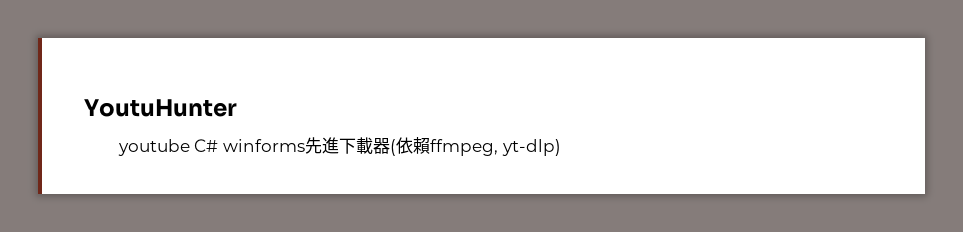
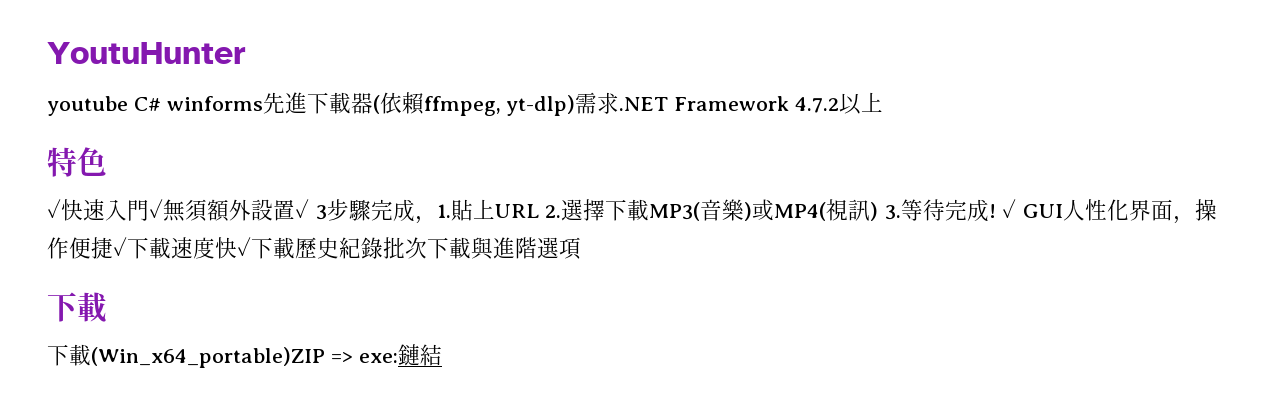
- youtube C# winforms先進下載器(依賴ffmpeg, yt-dlp)
+ youtube C# winforms先進下載器(依賴ffmpeg, yt-dlp)需求.NET Framework 4.7.2以上
+ 特色
+ ✓快速入門✓無須額外設置✓ 3步驟完成，1.貼上URL 2.選擇下載MP3(音樂)或MP4(視訊) 3.等待完成! ✓ GUI人性化界面，操作便捷✓下載速度快✓下載歷史紀錄批次下載與進階選項
+ 下載
+ 下載(Win_x64_portable)ZIP => exe:鏈結

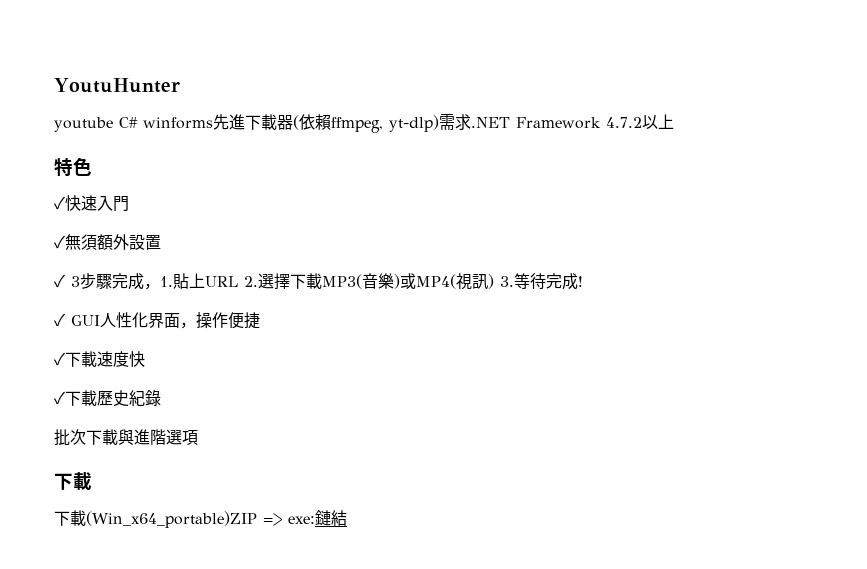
- ✓快速入門✓無須額外設置✓ 3步驟完成，1.貼上URL 2.選擇下載MP3(音樂)或MP4(視訊) 3.等待完成! ✓ GUI人性化界面，操作便捷✓下載速度快✓下載歷史紀錄批次下載與進階選項
+ ✓快速入門
+ ✓無須額外設置
+ ✓ 3步驟完成，1.貼上URL 2.選擇下載MP3(音樂)或MP4(視訊) 3.等待完成!
+ ✓ GUI人性化界面，操作便捷
+ ✓下載速度快
+ ✓下載歷史紀錄
+ 批次下載與進階選項

